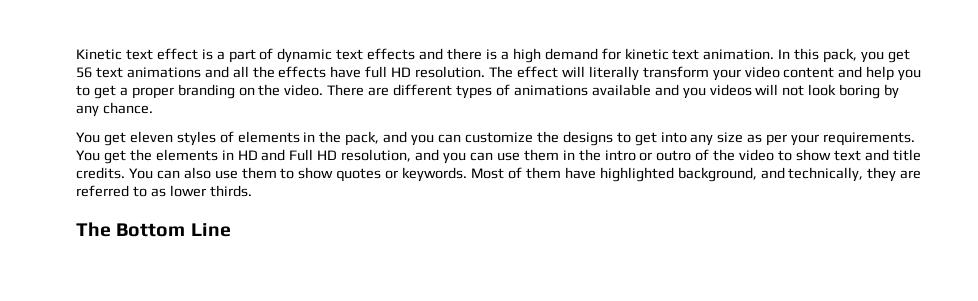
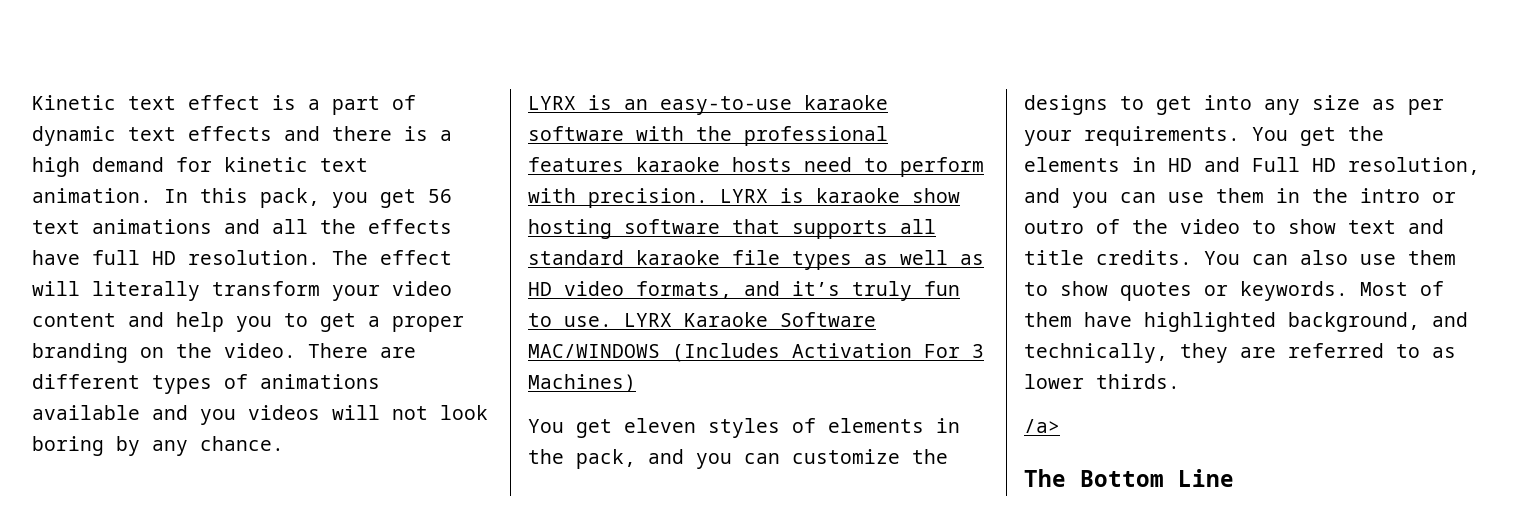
+ LYRX is an easy-to-use karaoke software with the professional features karaoke hosts need to perform with precision. LYRX is karaoke show hosting software that supports all standard karaoke file types as well as HD video formats, and it’s truly fun to use. LYRX Karaoke Software MAC/WINDOWS (Includes Activation For 3 Machines)
+ /a>

